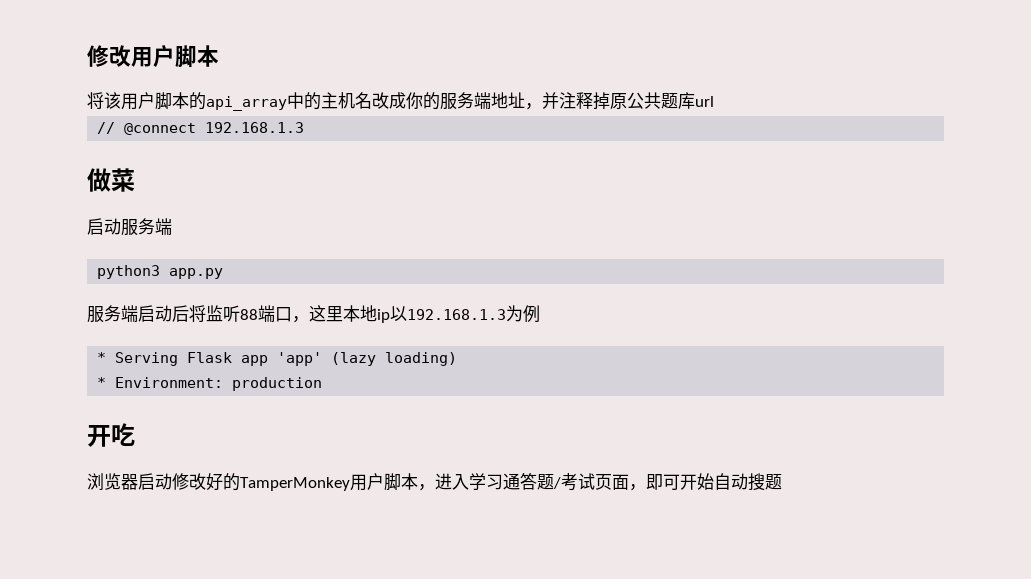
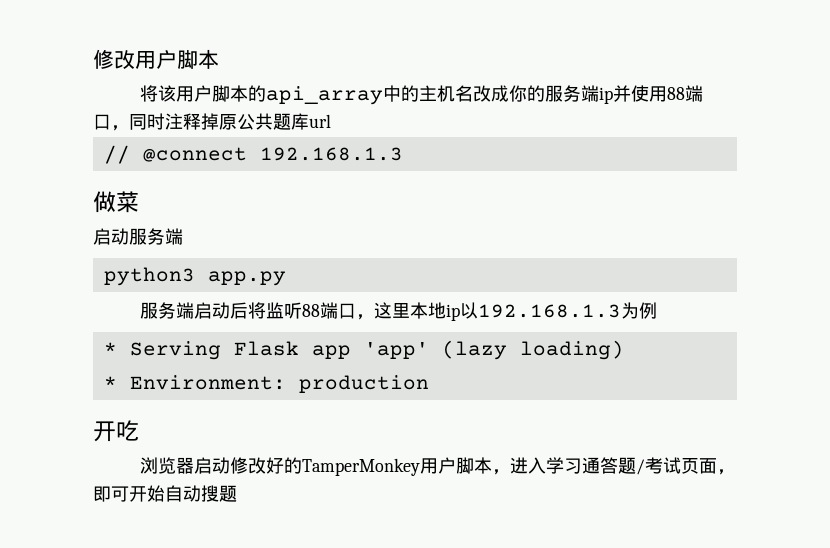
- 将该用户脚本的api_array中的主机名改成你的服务端地址，并注释掉原公共题库url
+ 将该用户脚本的api_array中的主机名改成你的服务端ip并使用88端口，同时注释掉原公共题库url

